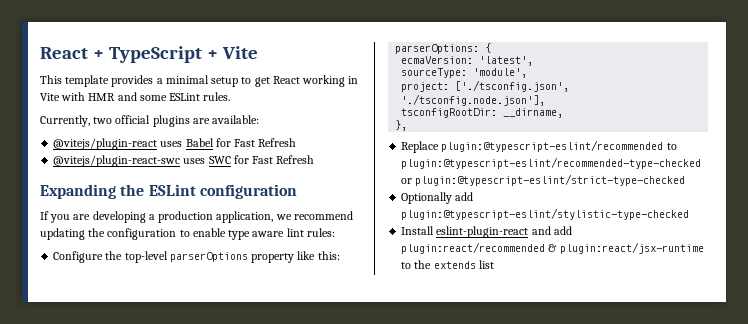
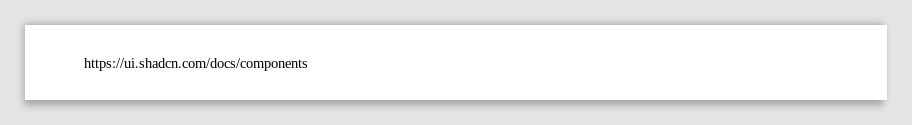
- React + TypeScript + Vite
- This template provides a minimal setup to get React working in Vite with HMR and some ESLint rules.
- Currently, two official plugins are available:
- @vitejs/plugin-react uses Babel for Fast Refresh
- @vitejs/plugin-react-swc uses SWC for Fast Refresh
- Expanding the ESLint configuration
- If you are developing a production application, we recommend updating the configuration to enable type aware lint rules:
- Configure the top-level parserOptions property like this:
- parserOptions: {
- ecmaVersion: 'latest',
- sourceType: 'module',
- project: ['./tsconfig.json', './tsconfig.node.json'],
- tsconfigRootDir: __dirname,
- },
- Replace plugin:@typescript-eslint/recommended to plugin:@typescript-eslint/recommended-type-checked or plugin:@typescript-eslint/strict-type-checked
- Optionally add plugin:@typescript-eslint/stylistic-type-checked
- Install eslint-plugin-react and add plugin:react/recommended & plugin:react/jsx-runtime to the extends list
+ https://ui.shadcn.com/docs/components

